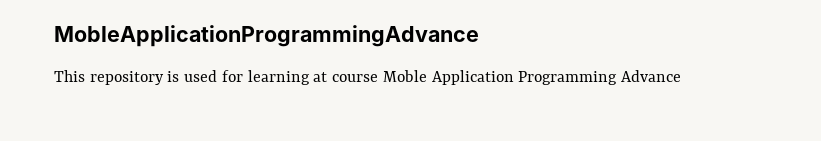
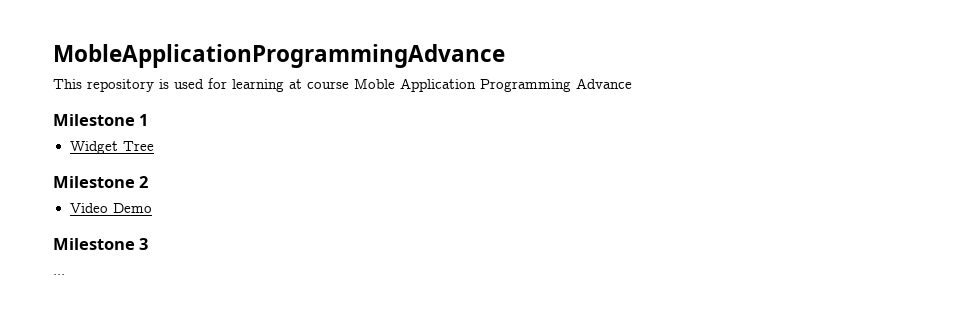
+ Milestone 1
+ Widget Tree
+ Milestone 2
+ Video Demo
+ Milestone 3
+ ...

